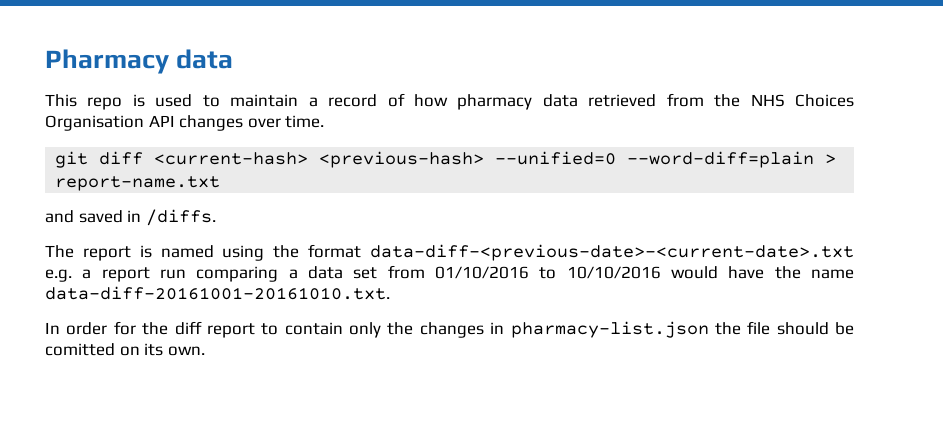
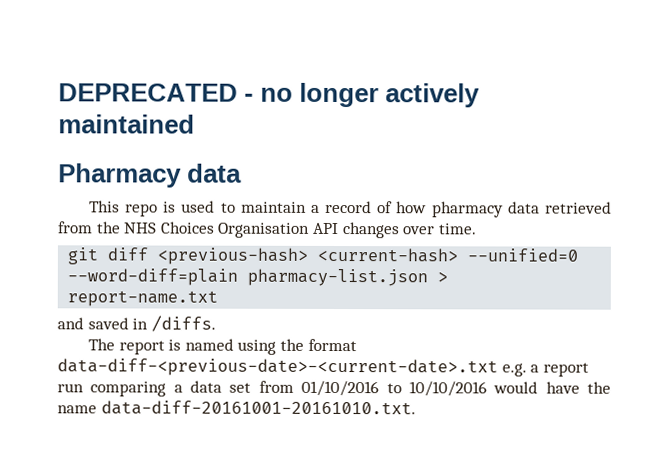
+ DEPRECATED - no longer actively maintained
- git diff <current-hash> <previous-hash> --unified=0 --word-diff=plain > report-name.txt
+ git diff <previous-hash> <current-hash> --unified=0 --word-diff=plain pharmacy-list.json > report-name.txt
- In order for the diff report to contain only the changes in pharmacy-list.json the file should be comitted on its own.

